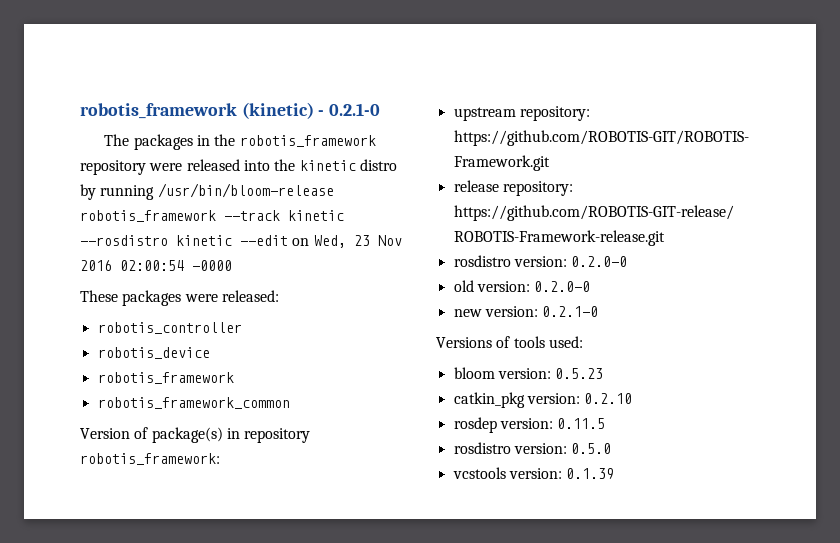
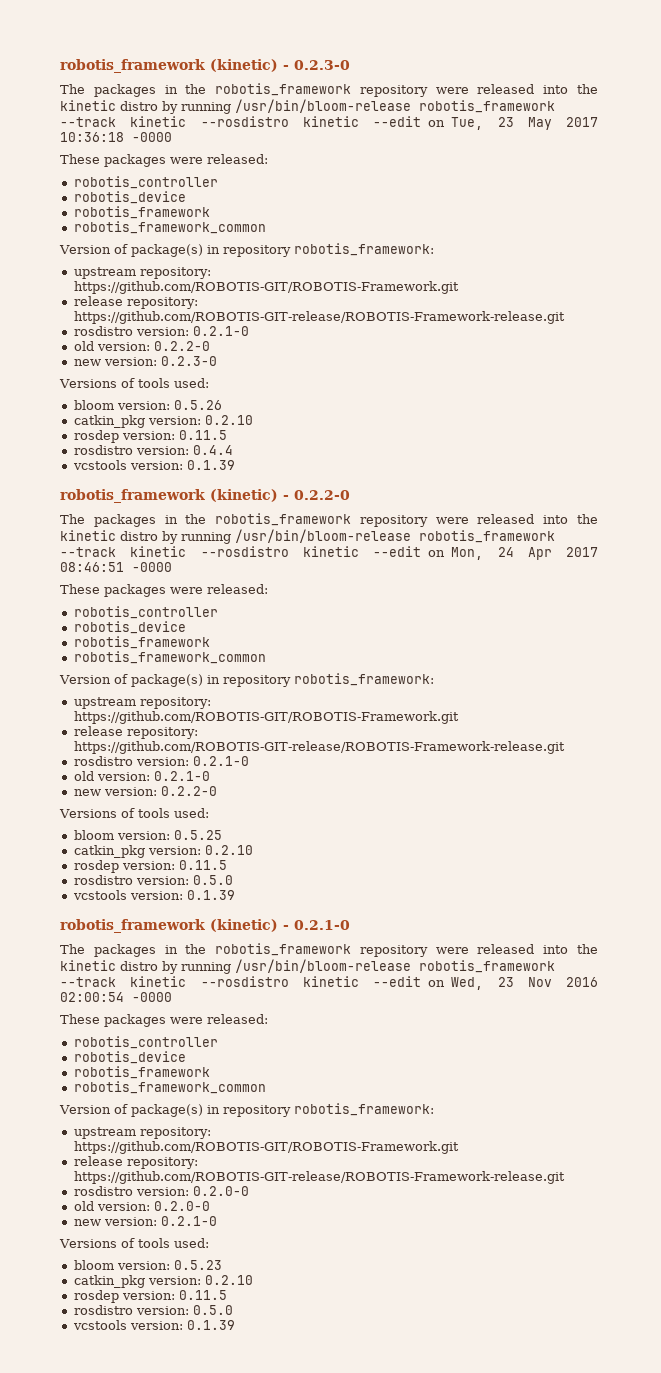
+ robotis_framework (kinetic) - 0.2.3-0
+ The packages in the robotis_framework repository were released into the kinetic distro by running /usr/bin/bloom-release robotis_framework --track kinetic --rosdistro kinetic --edit on Tue, 23 May 2017 10:36:18 -0000
+ These packages were released:
+ robotis_controller
+ robotis_device
+ robotis_framework
+ robotis_framework_common
+ Version of package(s) in repository robotis_framework:
+ upstream repository: https://github.com/ROBOTIS-GIT/ROBOTIS-Framework.git
+ release repository: https://github.com/ROBOTIS-GIT-release/ROBOTIS-Framework-release.git
+ rosdistro version: 0.2.1-0
+ old version: 0.2.2-0
+ new version: 0.2.3-0
+ Versions of tools used:
+ bloom version: 0.5.26
+ catkin_pkg version: 0.2.10
+ rosdep version: 0.11.5
+ rosdistro version: 0.4.4
+ vcstools version: 0.1.39
+ robotis_framework (kinetic) - 0.2.2-0
+ The packages in the robotis_framework repository were released into the kinetic distro by running /usr/bin/bloom-release robotis_framework --track kinetic --rosdistro kinetic --edit on Mon, 24 Apr 2017 08:46:51 -0000
+ These packages were released:
+ robotis_controller
+ robotis_device
+ robotis_framework
+ robotis_framework_common
+ Version of package(s) in repository robotis_framework:
+ upstream repository: https://github.com/ROBOTIS-GIT/ROBOTIS-Framework.git
+ release repository: https://github.com/ROBOTIS-GIT-release/ROBOTIS-Framework-release.git
+ rosdistro version: 0.2.1-0
+ old version: 0.2.1-0
+ new version: 0.2.2-0
+ Versions of tools used:
+ bloom version: 0.5.25
+ catkin_pkg version: 0.2.10
+ rosdep version: 0.11.5
+ rosdistro version: 0.5.0
+ vcstools version: 0.1.39

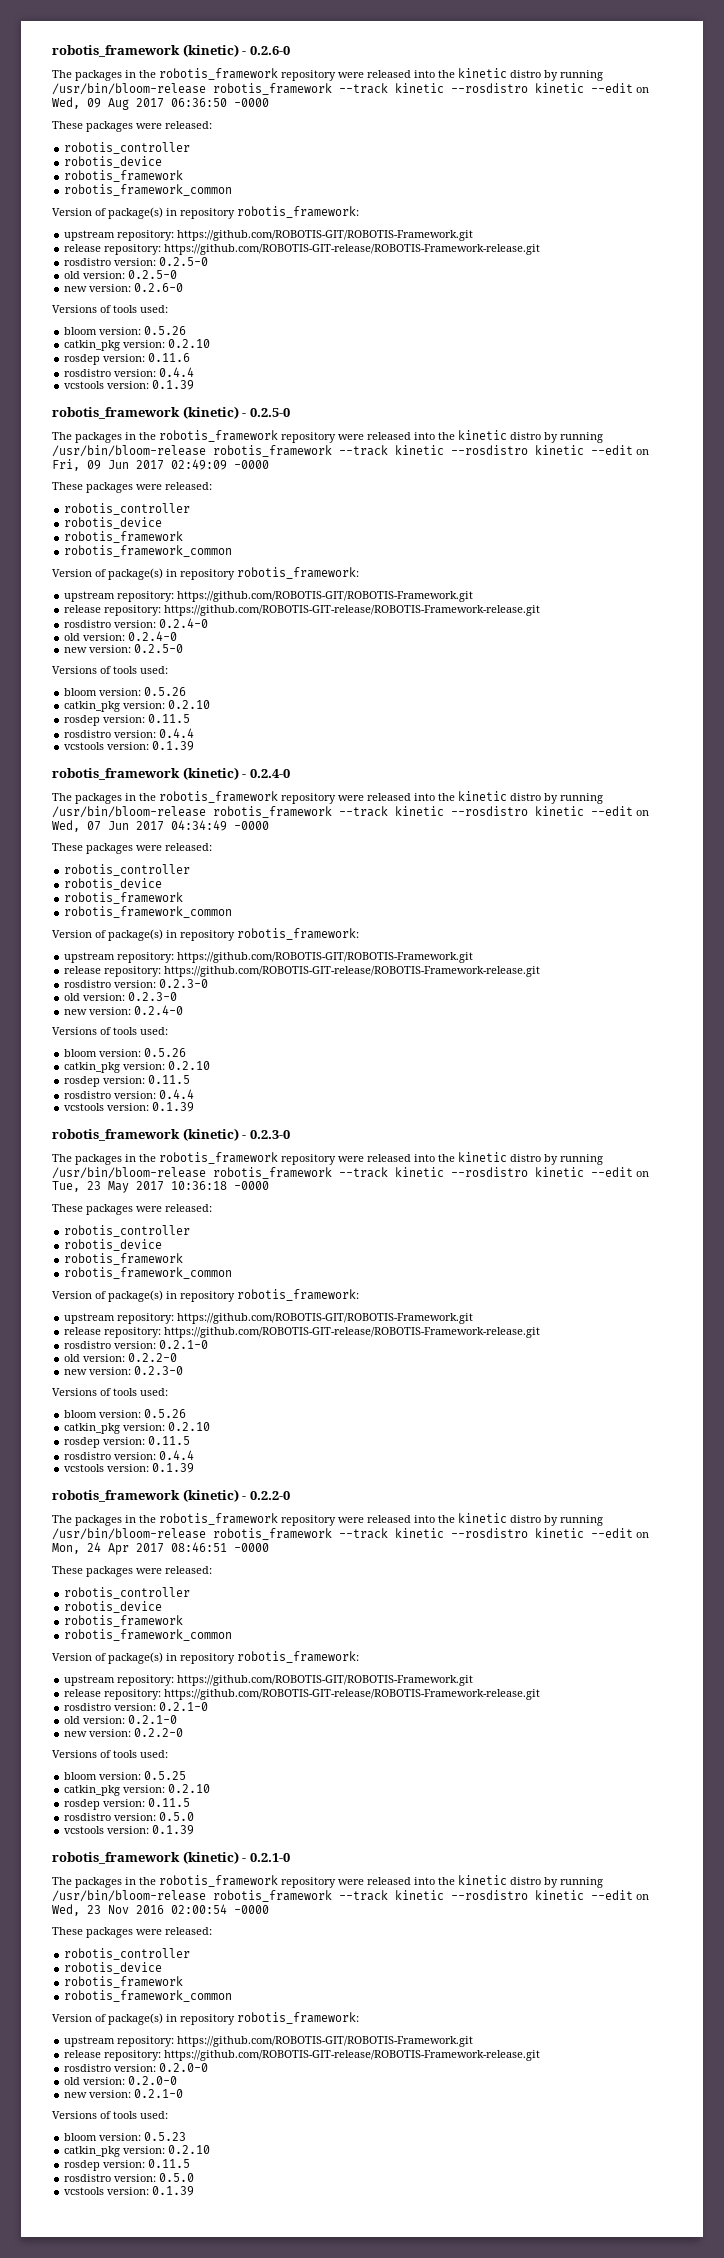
+ robotis_framework (kinetic) - 0.2.6-0
+ The packages in the robotis_framework repository were released into the kinetic distro by running /usr/bin/bloom-release robotis_framework --track kinetic --rosdistro kinetic --edit on Wed, 09 Aug 2017 06:36:50 -0000
+ These packages were released:
+ robotis_controller
+ robotis_device
+ robotis_framework
+ robotis_framework_common
+ Version of package(s) in repository robotis_framework:
+ upstream repository: https://github.com/ROBOTIS-GIT/ROBOTIS-Framework.git
+ release repository: https://github.com/ROBOTIS-GIT-release/ROBOTIS-Framework-release.git
+ rosdistro version: 0.2.5-0
+ old version: 0.2.5-0
+ new version: 0.2.6-0
+ Versions of tools used:
+ bloom version: 0.5.26
+ catkin_pkg version: 0.2.10
+ rosdep version: 0.11.6
+ rosdistro version: 0.4.4
+ vcstools version: 0.1.39
+ robotis_framework (kinetic) - 0.2.5-0
+ The packages in the robotis_framework repository were released into the kinetic distro by running /usr/bin/bloom-release robotis_framework --track kinetic --rosdistro kinetic --edit on Fri, 09 Jun 2017 02:49:09 -0000
+ These packages were released:
+ robotis_controller
+ robotis_device
+ robotis_framework
+ robotis_framework_common
+ Version of package(s) in repository robotis_framework:
+ upstream repository: https://github.com/ROBOTIS-GIT/ROBOTIS-Framework.git
+ release repository: https://github.com/ROBOTIS-GIT-release/ROBOTIS-Framework-release.git
+ rosdistro version: 0.2.4-0
+ old version: 0.2.4-0
+ new version: 0.2.5-0
+ Versions of tools used:
+ bloom version: 0.5.26
+ catkin_pkg version: 0.2.10
+ rosdep version: 0.11.5
+ rosdistro version: 0.4.4
+ vcstools version: 0.1.39
+ robotis_framework (kinetic) - 0.2.4-0
+ The packages in the robotis_framework repository were released into the kinetic distro by running /usr/bin/bloom-release robotis_framework --track kinetic --rosdistro kinetic --edit on Wed, 07 Jun 2017 04:34:49 -0000
+ These packages were released:
+ robotis_controller
+ robotis_device
+ robotis_framework
+ robotis_framework_common
+ Version of package(s) in repository robotis_framework:
+ upstream repository: https://github.com/ROBOTIS-GIT/ROBOTIS-Framework.git
+ release repository: https://github.com/ROBOTIS-GIT-release/ROBOTIS-Framework-release.git
+ rosdistro version: 0.2.3-0
+ old version: 0.2.3-0
+ new version: 0.2.4-0
+ Versions of tools used:
+ bloom version: 0.5.26
+ catkin_pkg version: 0.2.10
+ rosdep version: 0.11.5
+ rosdistro version: 0.4.4
+ vcstools version: 0.1.39

